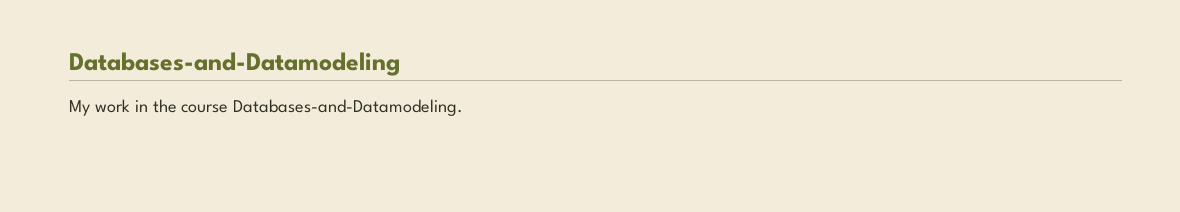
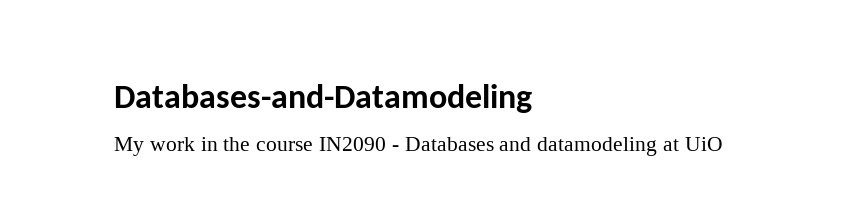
- My work in the course Databases-and-Datamodeling.
+ My work in the course IN2090 - Databases and datamodeling at UiO

